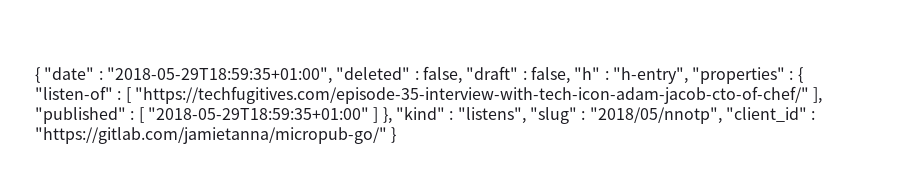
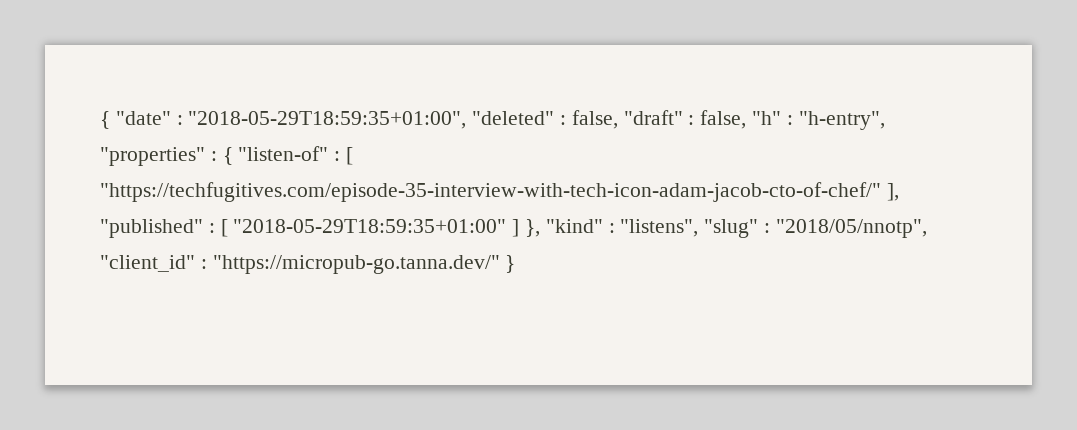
- { "date" : "2018-05-29T18:59:35+01:00", "deleted" : false, "draft" : false, "h" : "h-entry", "properties" : { "listen-of" : [ "https://techfugitives.com/episode-35-interview-with-tech-icon-adam-jacob-cto-of-chef/" ], "published" : [ "2018-05-29T18:59:35+01:00" ] }, "kind" : "listens", "slug" : "2018/05/nnotp", "client_id" : "https://gitlab.com/jamietanna/micropub-go/" }
+ { "date" : "2018-05-29T18:59:35+01:00", "deleted" : false, "draft" : false, "h" : "h-entry", "properties" : { "listen-of" : [ "https://techfugitives.com/episode-35-interview-with-tech-icon-adam-jacob-cto-of-chef/" ], "published" : [ "2018-05-29T18:59:35+01:00" ] }, "kind" : "listens", "slug" : "2018/05/nnotp", "client_id" : "https://micropub-go.tanna.dev/" }

